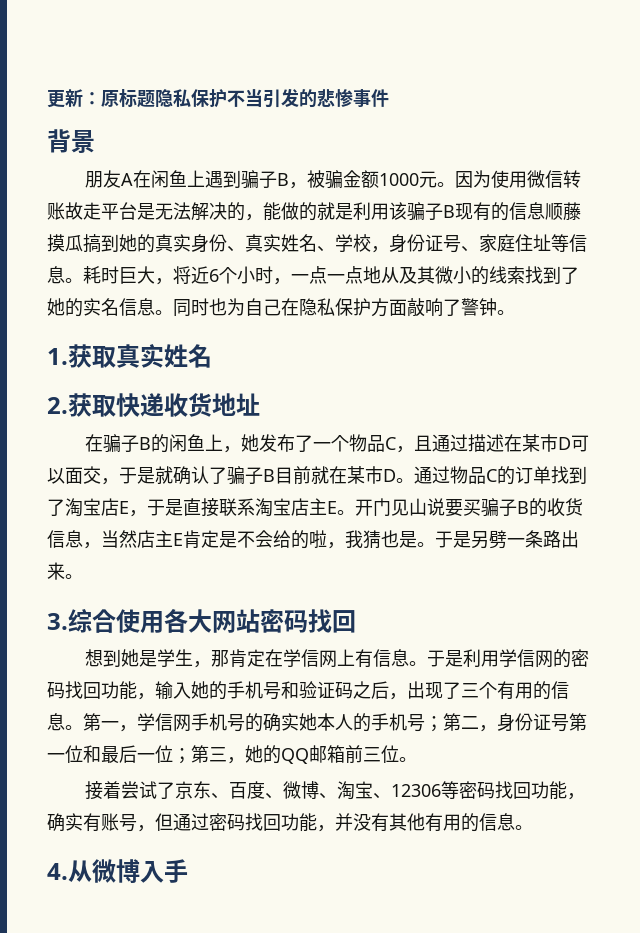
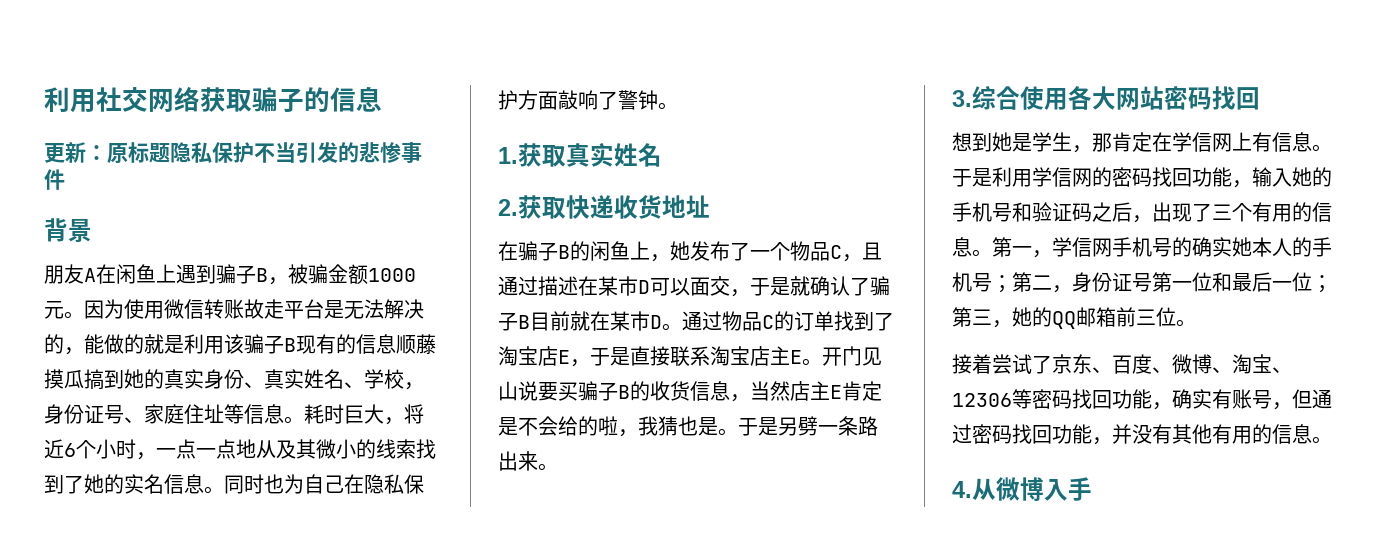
+ 利用社交网络获取骗子的信息

